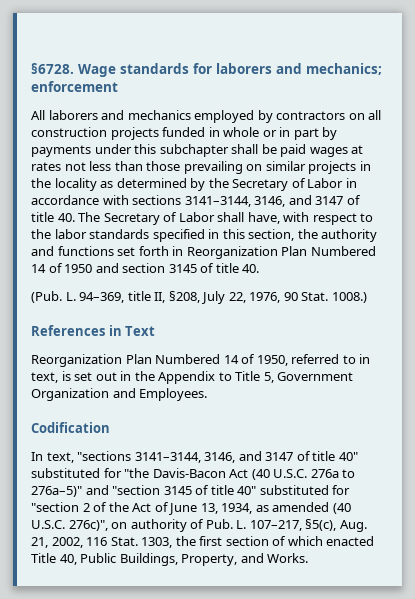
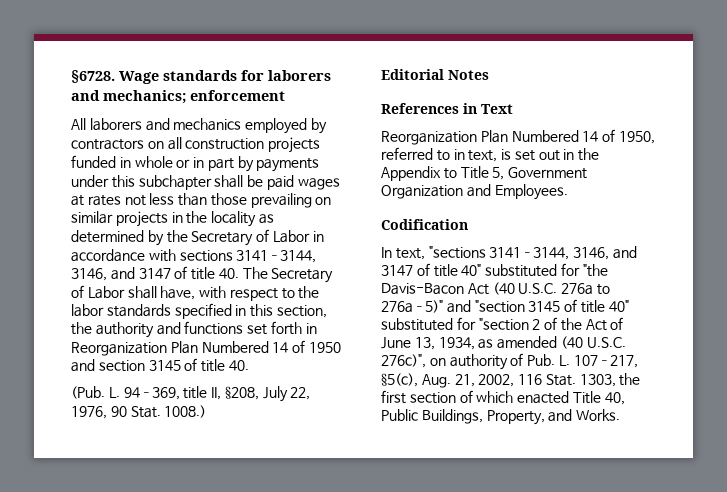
+ Editorial Notes

